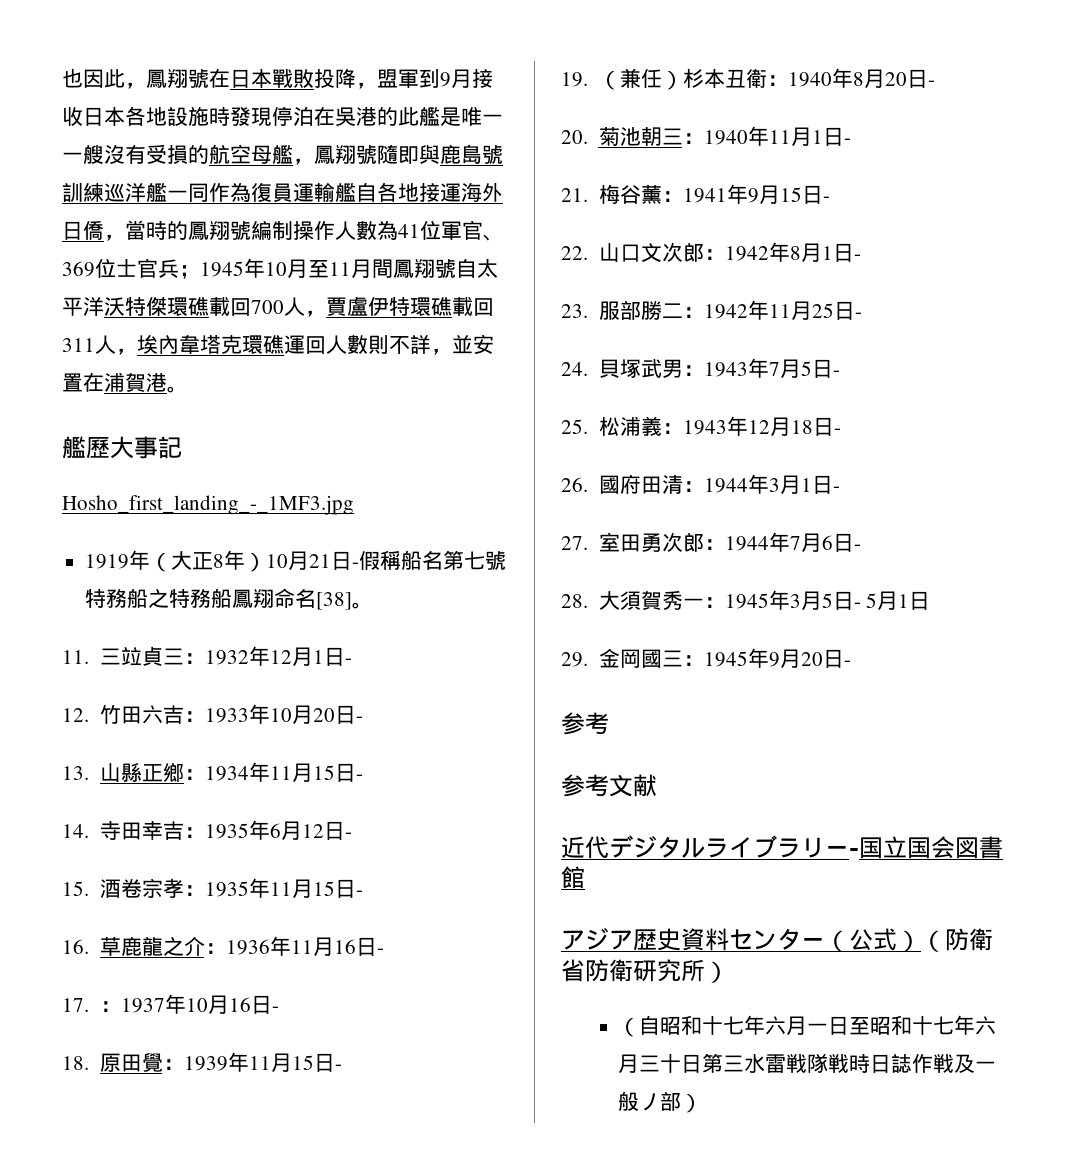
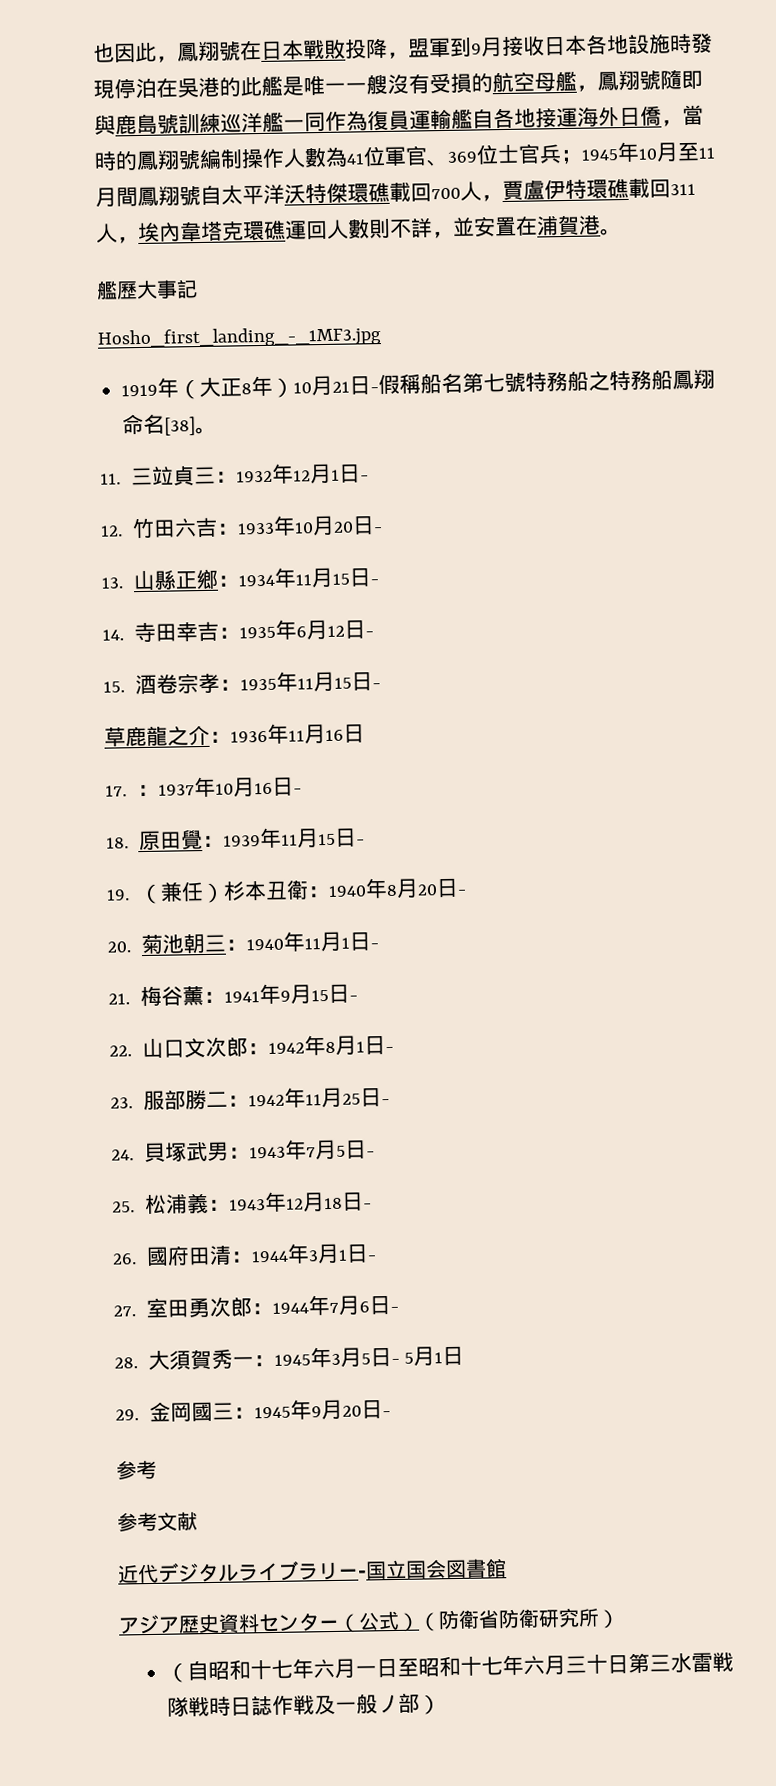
- 16.草鹿龍之介：1936年11月16日-
+ 草鹿龍之介：1936年11月16日

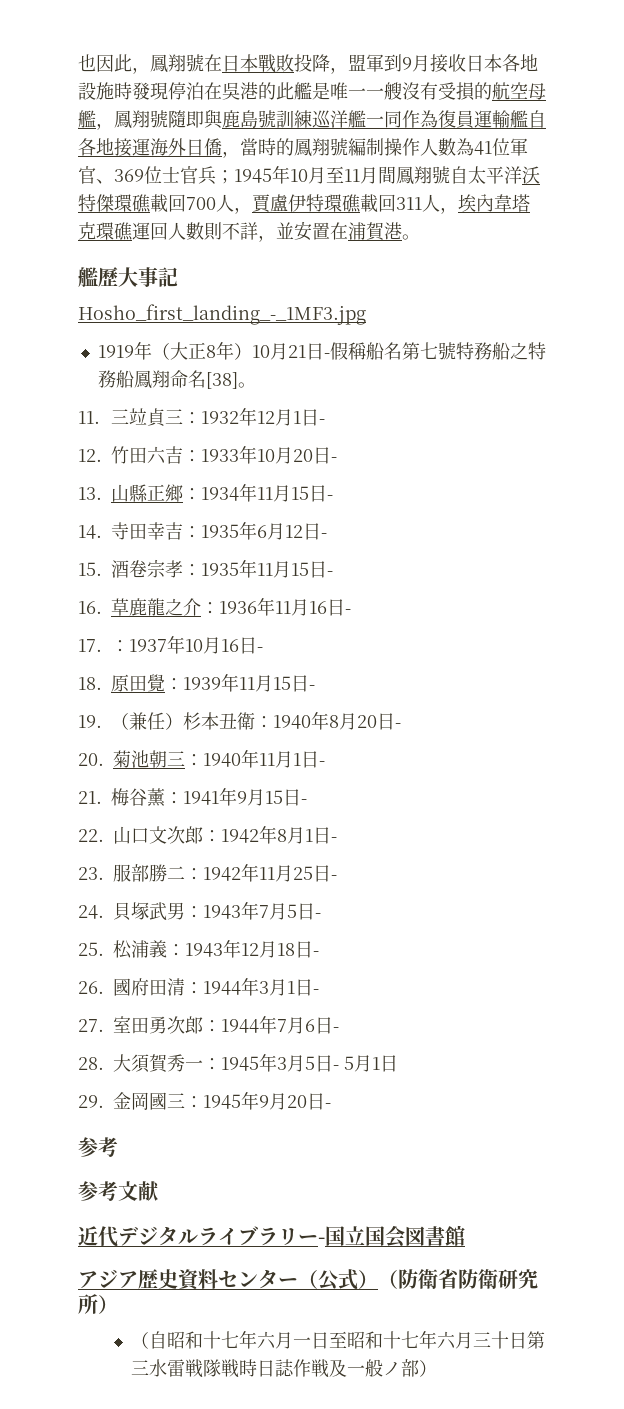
- 草鹿龍之介：1936年11月16日
+ 16.草鹿龍之介：1936年11月16日-

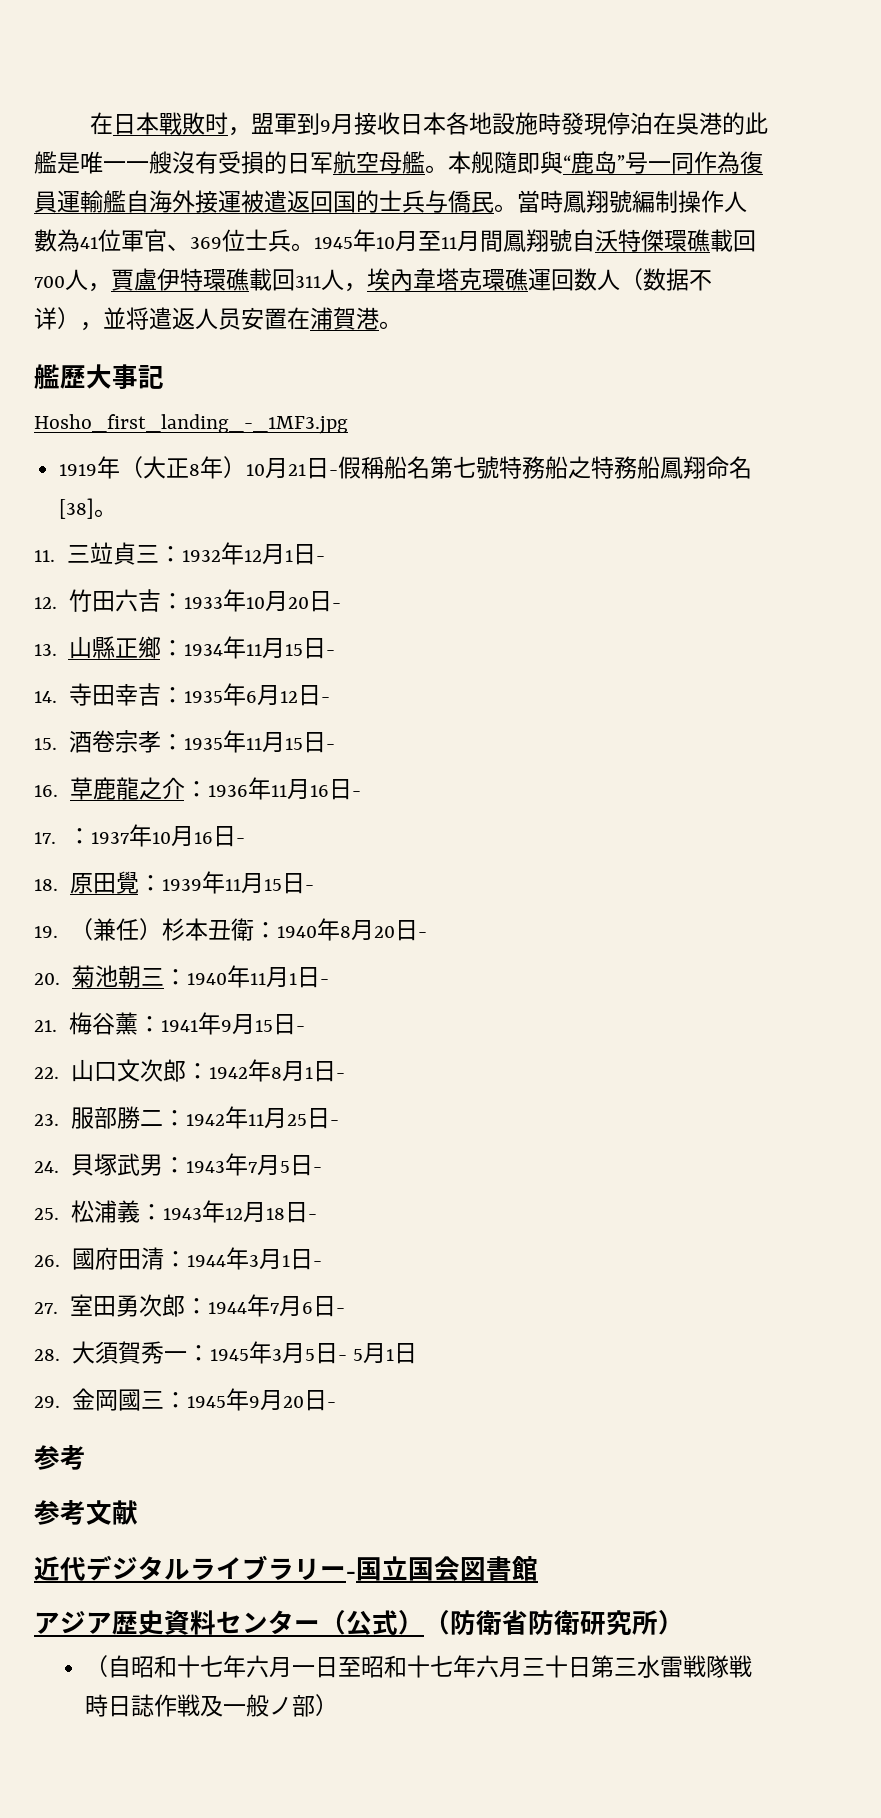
- 也因此，鳳翔號在日本戰敗投降，盟軍到9月接收日本各地設施時發現停泊在吳港的此艦是唯一一艘沒有受損的航空母艦，鳳翔號隨即與鹿島號訓練巡洋艦一同作為復員運輸艦自各地接運海外日僑，當時的鳳翔號編制操作人數為41位軍官、369位士官兵；
+ 在日本戰敗时，盟軍到9月接收日本各地設施時發現停泊在吳港的此艦是唯一一艘沒有受損的日军航空母艦。本舰隨即與“鹿岛”号一同作為復員運輸艦自海外接運被遣返回国的士兵与僑民。當時鳳翔號編制操作人數為41位軍官、369位士兵。
- 1945年10月至11月間鳳翔號自太平洋沃特傑環礁載回700人，賈盧伊特環礁載回311人，埃內韋塔克環礁運回人數則不詳，並安置在浦賀港。
+ 1945年10月至11月間鳳翔號自沃特傑環礁載回700人，賈盧伊特環礁載回311人，埃內韋塔克環礁運回数人（数据不详），並将遣返人员安置在浦賀港。

